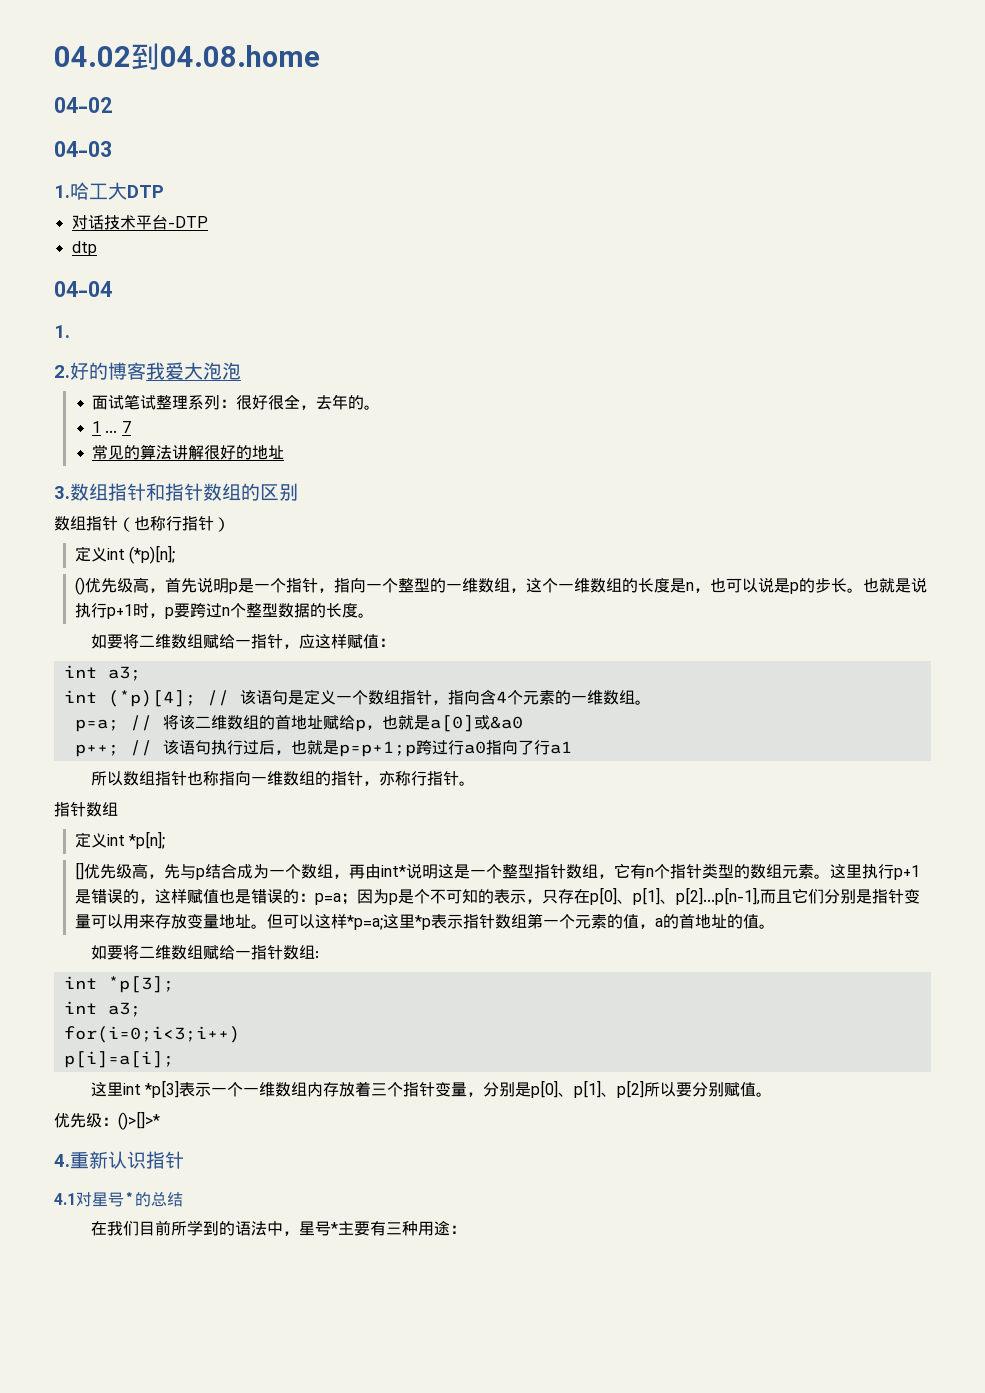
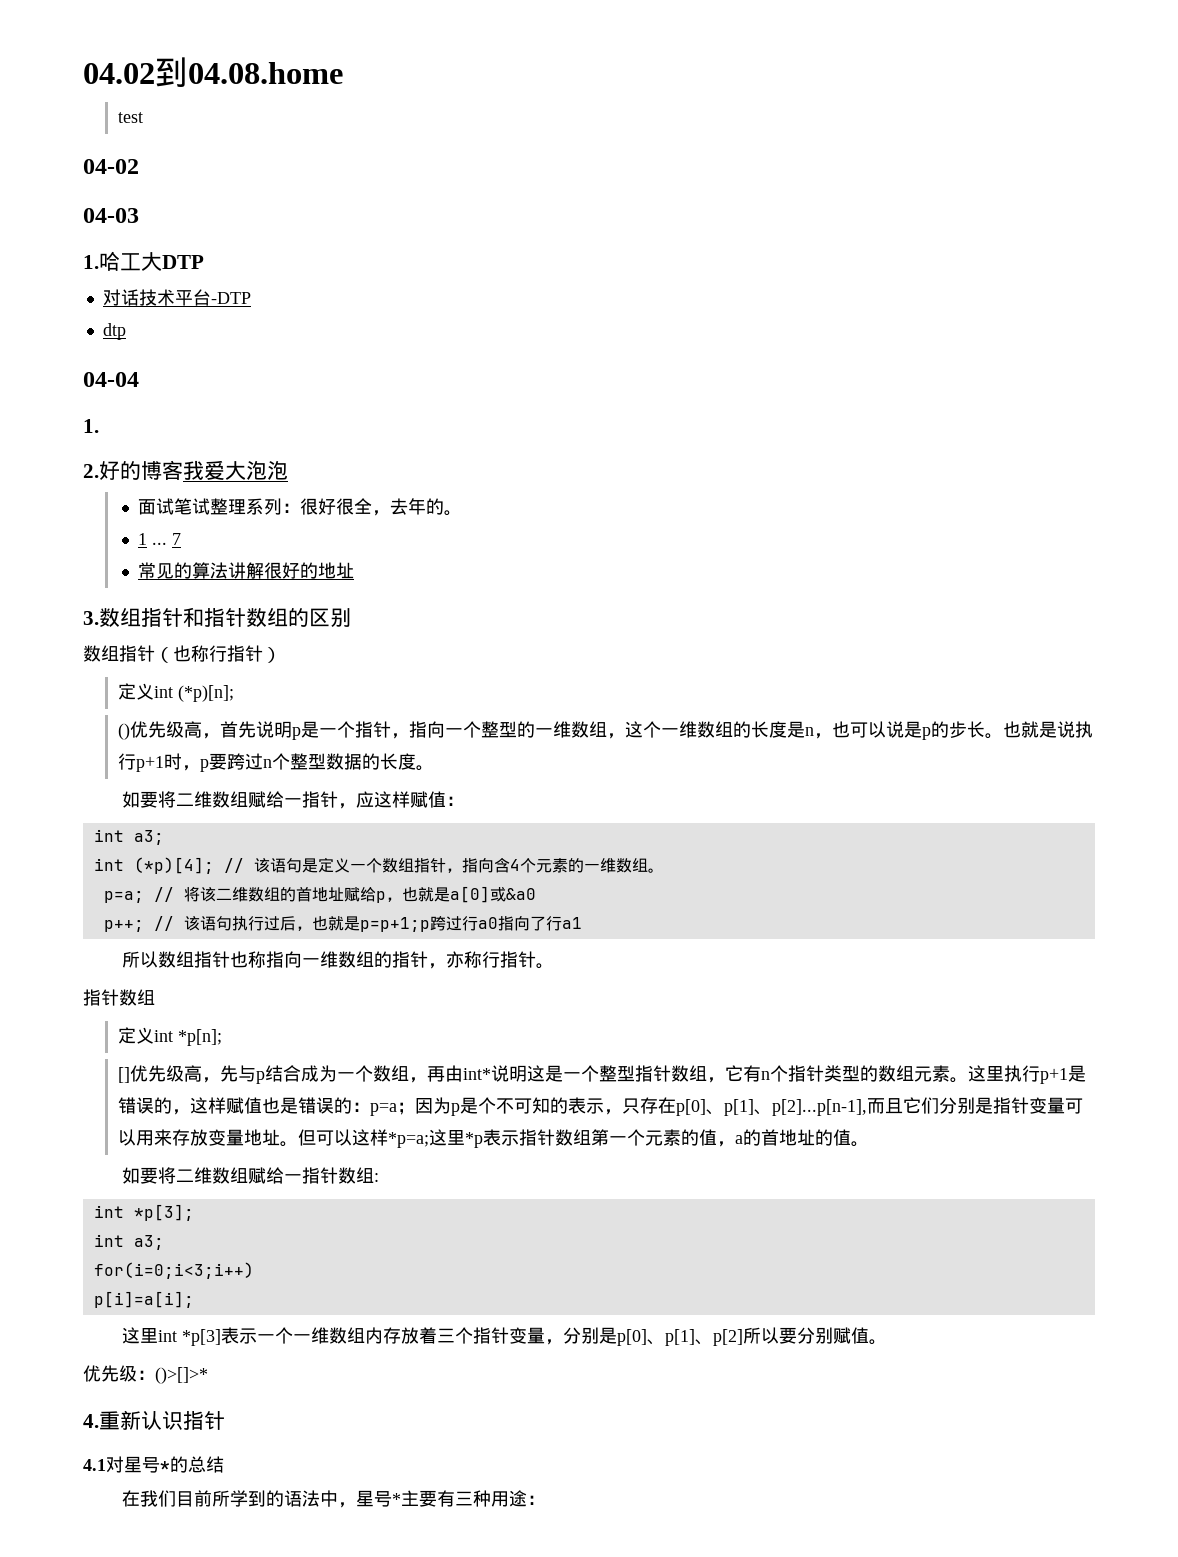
+ test

